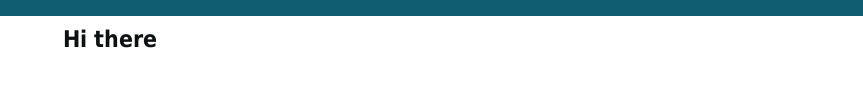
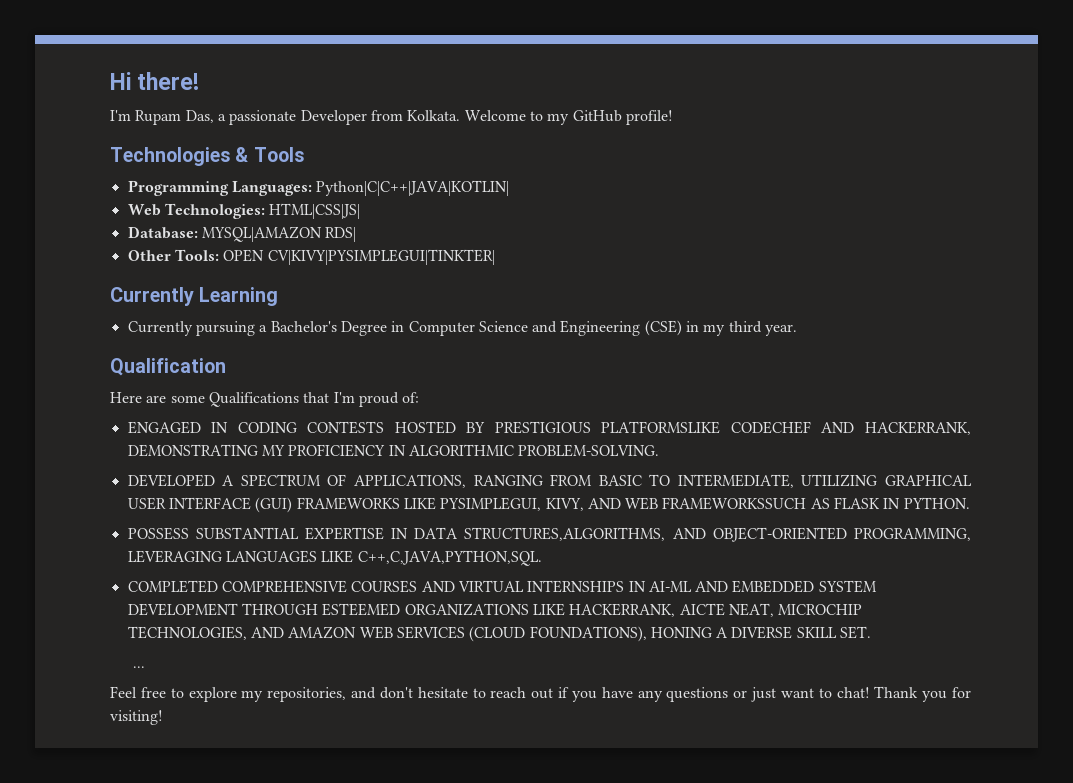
- Hi there
+ Hi there!
+ I'm Rupam Das, a passionate Developer from Kolkata. Welcome to my GitHub profile!
+ Technologies & Tools
+ Programming Languages: Python|C|C++|JAVA|KOTLIN|
+ Web Technologies: HTML|CSS|JS|
+ Database: MYSQL|AMAZON RDS|
+ Other Tools: OPEN CV|KIVY|PYSIMPLEGUI|TINKTER|
+ Currently Learning
+ Currently pursuing a Bachelor's Degree in Computer Science and Engineering (CSE) in my third year.
+ Qualification
+ Here are some Qualifications that I'm proud of:
+ ENGAGED IN CODING CONTESTS HOSTED BY PRESTIGIOUS PLATFORMSLIKE CODECHEF AND HACKERRANK, DEMONSTRATING MY PROFICIENCY IN ALGORITHMIC PROBLEM-SOLVING.
+ DEVELOPED A SPECTRUM OF APPLICATIONS, RANGING FROM BASIC TO INTERMEDIATE, UTILIZING GRAPHICAL USER INTERFACE (GUI) FRAMEWORKS LIKE PYSIMPLEGUI, KIVY, AND WEB FRAMEWORKSSUCH AS FLASK IN PYTHON.
+ POSSESS SUBSTANTIAL EXPERTISE IN DATA STRUCTURES,ALGORITHMS, AND OBJECT-ORIENTED PROGRAMMING, LEVERAGING LANGUAGES LIKE C++,C,JAVA,PYTHON,SQL.
+ COMPLETED COMPREHENSIVE COURSES AND VIRTUAL INTERNSHIPS IN AI-ML AND EMBEDDED SYSTEM DEVELOPMENT THROUGH ESTEEMED ORGANIZATIONS LIKE HACKERRANK, AICTE NEAT, MICROCHIP TECHNOLOGIES, AND AMAZON WEB SERVICES (CLOUD FOUNDATIONS), HONING A DIVERSE SKILL SET.
+ ...
+ Feel free to explore my repositories, and don't hesitate to reach out if you have any questions or just want to chat! Thank you for visiting!

